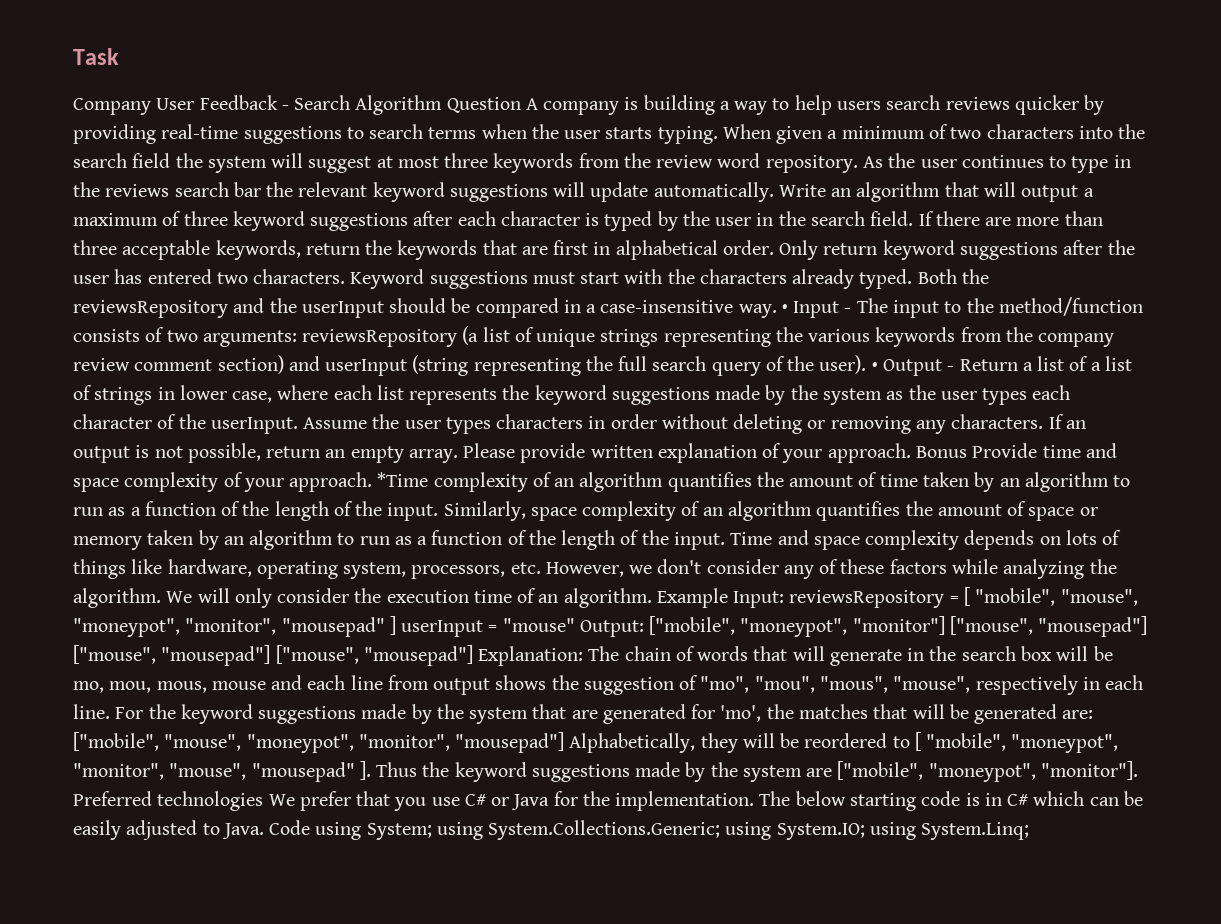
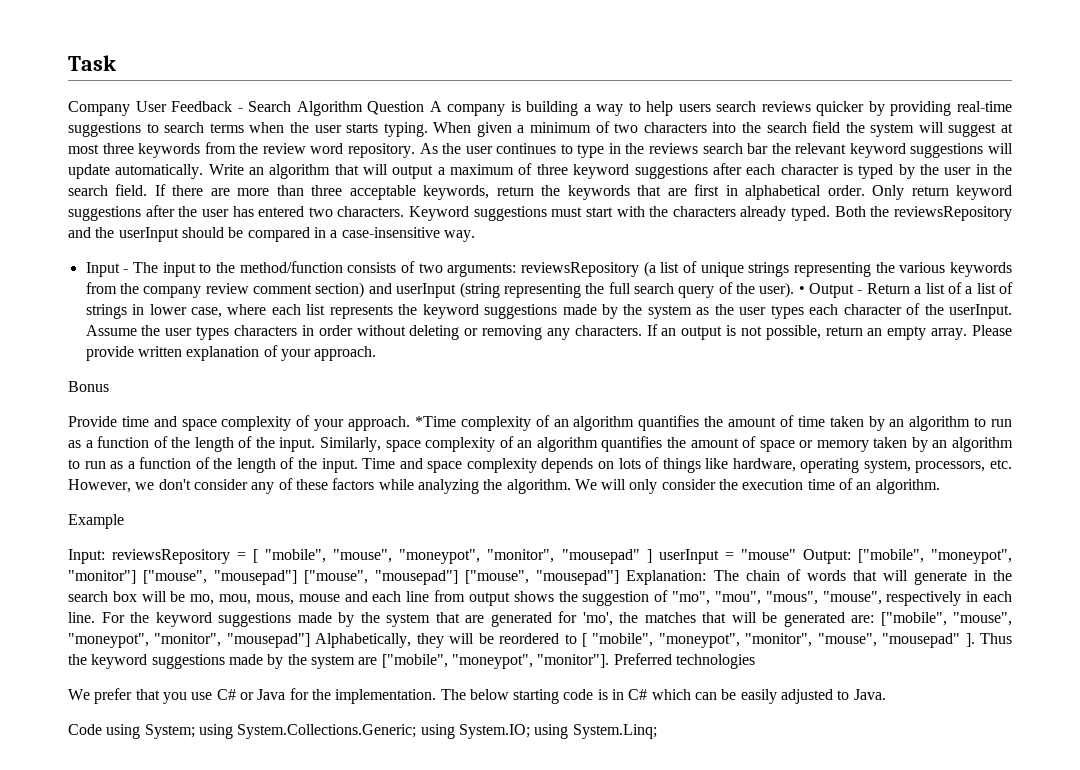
- Both the reviewsRepository and the userInput should be compared in a case-insensitive way. • Input - The input to the method/function consists of two arguments: reviewsRepository (a list of unique strings representing the various keywords from the company review comment section) and userInput (string representing the full search query of the user).
+ Both the reviewsRepository and the userInput should be compared in a case-insensitive way.
+ Input - The input to the method/function consists of two arguments: reviewsRepository (a list of unique strings representing the various keywords from the company review comment section) and userInput (string representing the full search query of the user).
- Please provide written explanation of your approach. Bonus Provide time and space complexity of your approach.
+ Please provide written explanation of your approach.
+ Bonus
+ Provide time and space complexity of your approach.
- We will only consider the execution time of an algorithm. Example Input:
+ We will only consider the execution time of an algorithm.
+ Example
+ Input:
- Preferred technologies We prefer that you use C# or Java for the implementation.
+ Preferred technologies
+ We prefer that you use C# or Java for the implementation.
- The below starting code is in C# which can be easily adjusted to Java. Code using System; using System.Collections.Generic; using System.IO; using System.Linq;
+ The below starting code is in C# which can be easily adjusted to Java.
+ Code using System; using System.Collections.Generic; using System.IO; using System.Linq;

